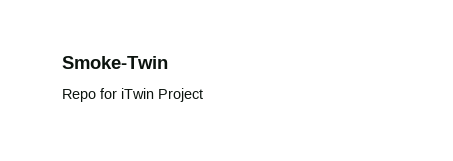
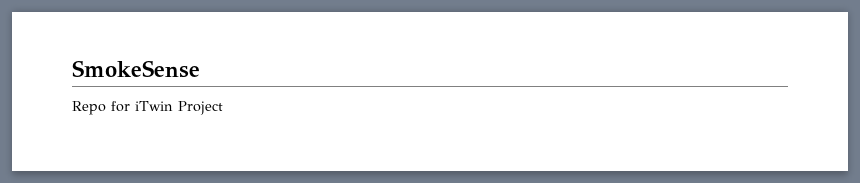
- Smoke-Twin
+ SmokeSense

